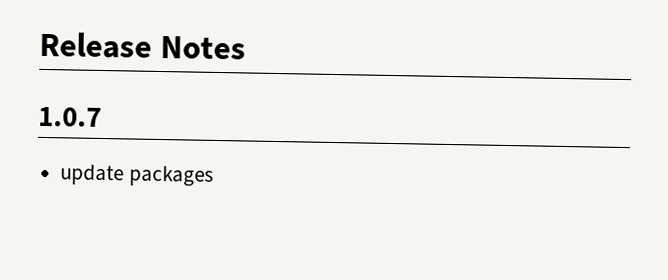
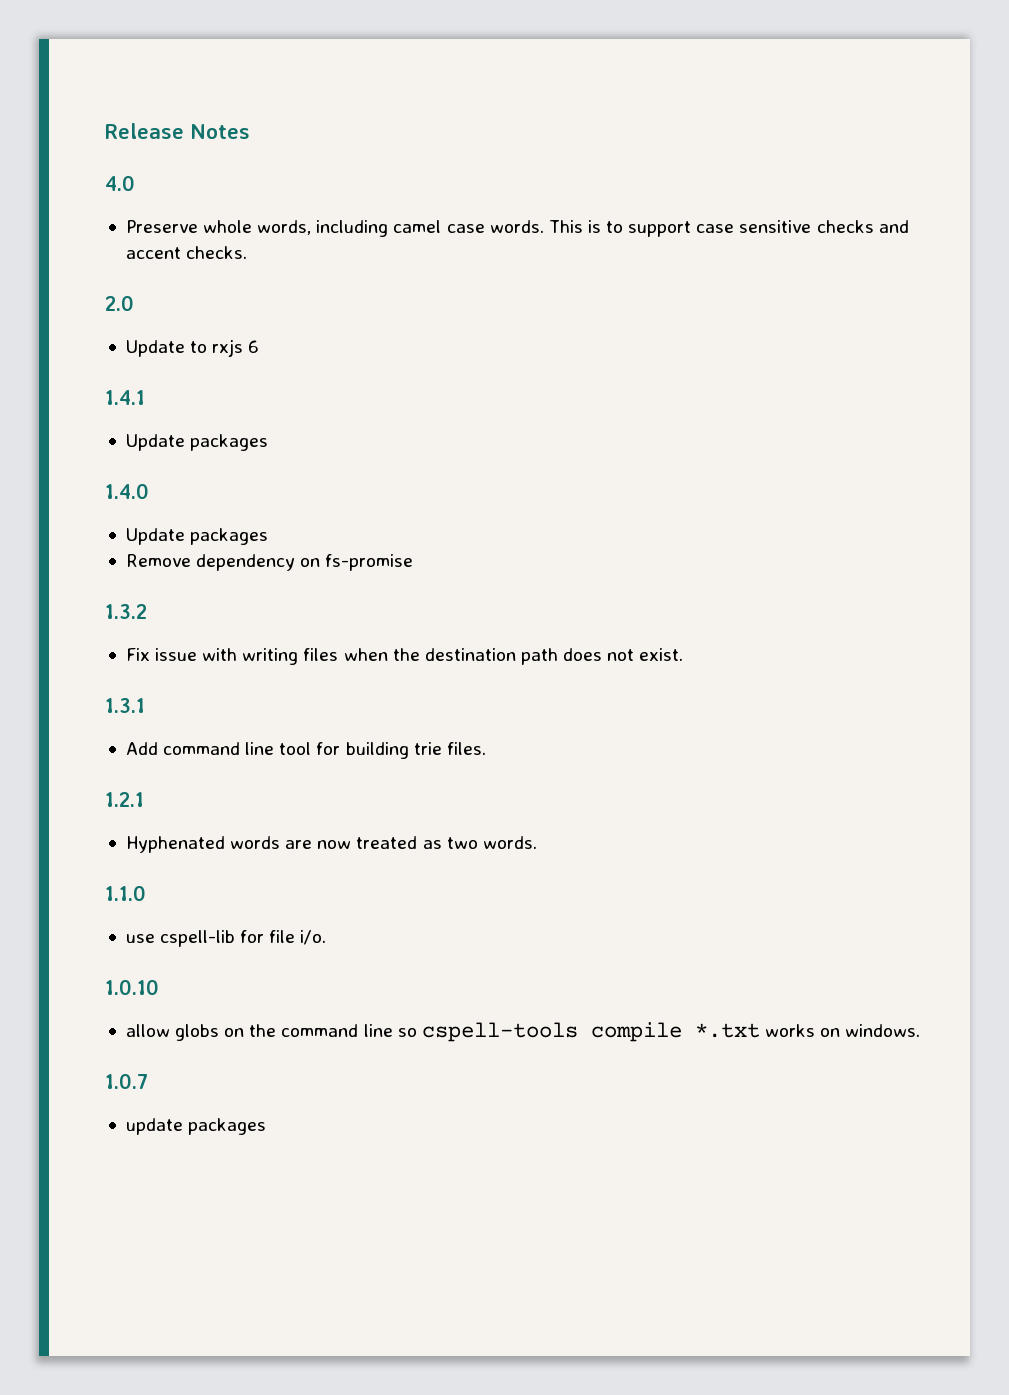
+ 4.0
+ Preserve whole words, including camel case words. This is to support case sensitive checks and accent checks.
+ 2.0
+ Update to rxjs 6
+ 1.4.1
+ Update packages
+ 1.4.0
+ Update packages
+ Remove dependency on fs-promise
+ 1.3.2
+ Fix issue with writing files when the destination path does not exist.
+ 1.3.1
+ Add command line tool for building trie files.
+ 1.2.1
+ Hyphenated words are now treated as two words.
+ 1.1.0
+ use cspell-lib for file i/o.
+ 1.0.10
+ allow globs on the command line so cspell-tools compile *.txt works on windows.

